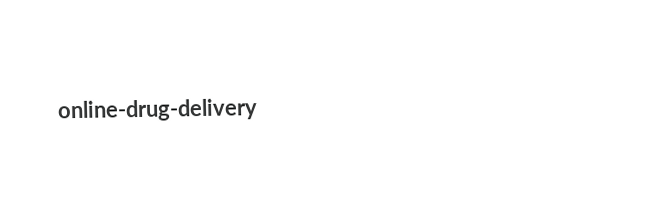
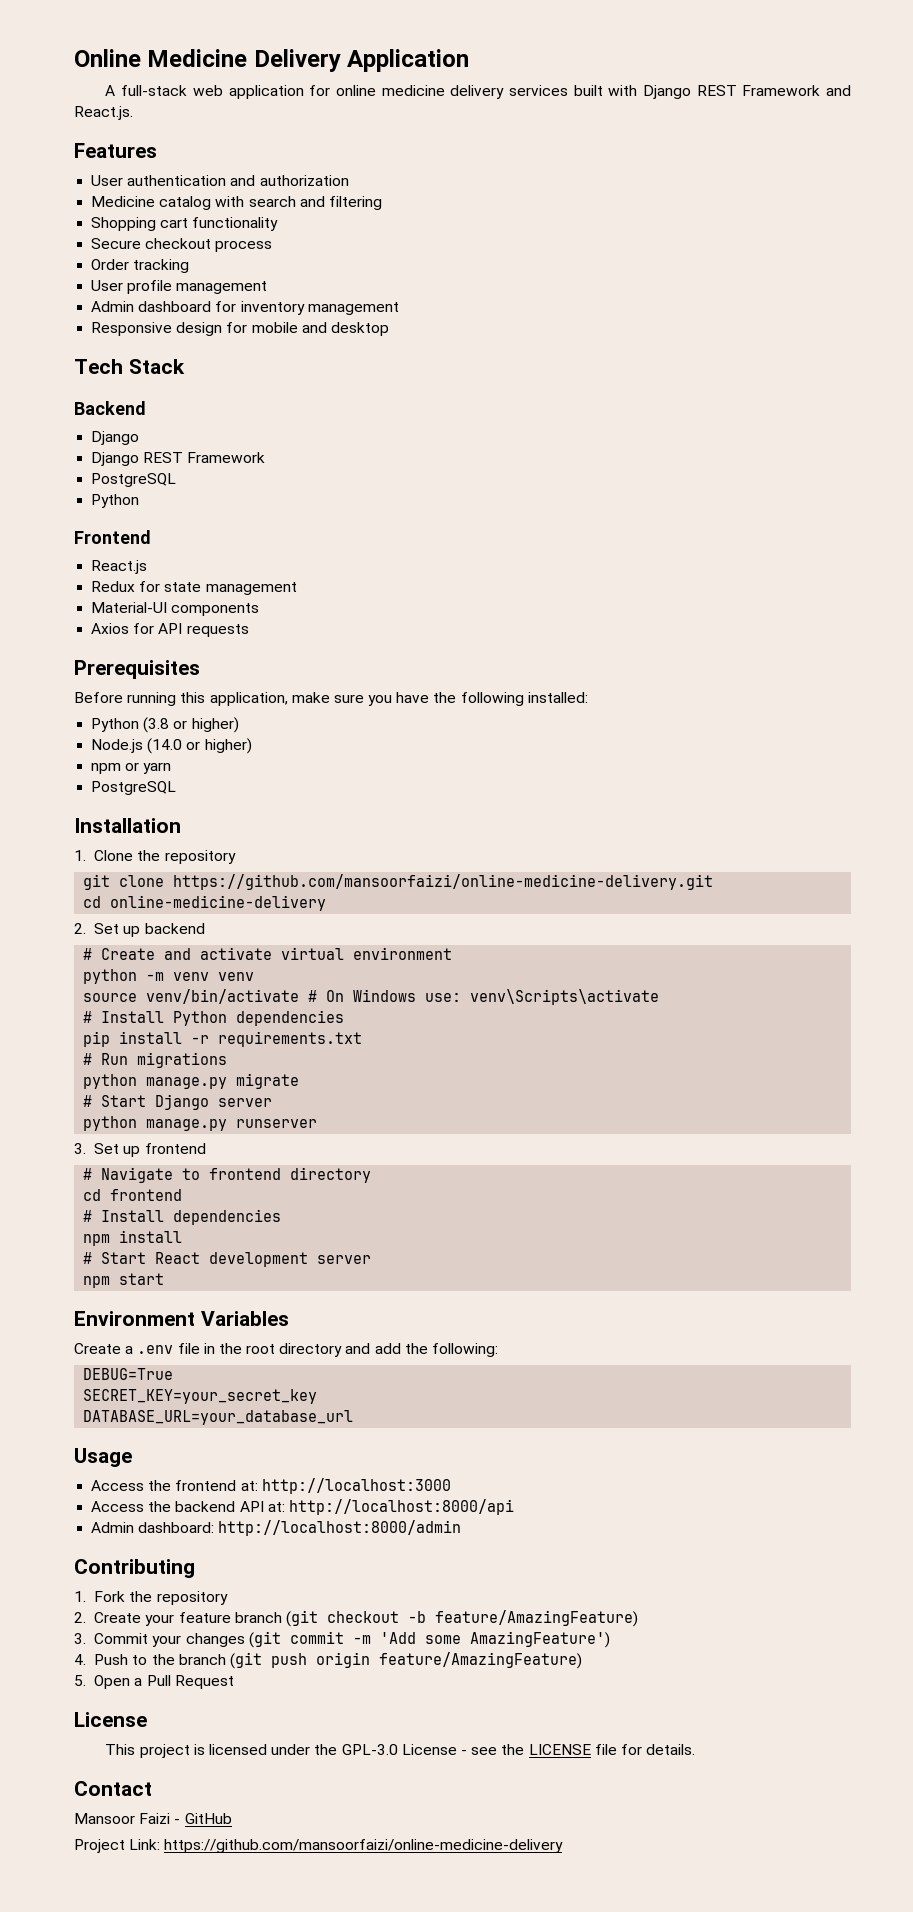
- online-drug-delivery
+ Online Medicine Delivery Application
+ A full-stack web application for online medicine delivery services built with Django REST Framework and React.js.
+ Features
+ User authentication and authorization
+ Medicine catalog with search and filtering
+ Shopping cart functionality
+ Secure checkout process
+ Order tracking
+ User profile management
+ Admin dashboard for inventory management
+ Responsive design for mobile and desktop
+ Tech Stack
+ Backend
+ Django
+ Django REST Framework
+ PostgreSQL
+ Python
+ Frontend
+ React.js
+ Redux for state management
+ Material-UI components
+ Axios for API requests
+ Prerequisites
+ Before running this application, make sure you have the following installed:
+ Python (3.8 or higher)
+ Node.js (14.0 or higher)
+ npm or yarn
+ PostgreSQL
+ Installation
+ 1. Clone the repository
+ git clone https://github.com/mansoorfaizi/online-medicine-delivery.git
+ cd online-medicine-delivery
+ 2. Set up backend
+ # Create and activate virtual environment
+ python -m venv venv
+ source venv/bin/activate # On Windows use: venv\Scripts\activate
+ # Install Python dependencies
+ pip install -r requirements.txt
+ # Run migrations
+ python manage.py migrate
+ # Start Django server
+ python manage.py runserver
+ 3. Set up frontend
+ # Navigate to frontend directory
+ cd frontend
+ # Install dependencies
+ npm install
+ # Start React development server
+ npm start
+ Environment Variables
+ Create a .env file in the root directory and add the following:
+ DEBUG=True
+ SECRET_KEY=your_secret_key
+ DATABASE_URL=your_database_url
+ Usage
+ Access the frontend at: http://localhost:3000
+ Access the backend API at: http://localhost:8000/api
+ Admin dashboard: http://localhost:8000/admin
+ Contributing
+ 1. Fork the repository
+ 2. Create your feature branch (git checkout -b feature/AmazingFeature)
+ 3. Commit your changes (git commit -m 'Add some AmazingFeature')
+ 4. Push to the branch (git push origin feature/AmazingFeature)
+ 5. Open a Pull Request
+ License
+ This project is licensed under the GPL-3.0 License - see the LICENSE file for details.
+ Contact
+ Mansoor Faizi - GitHub
+ Project Link: https://github.com/mansoorfaizi/online-medicine-delivery

